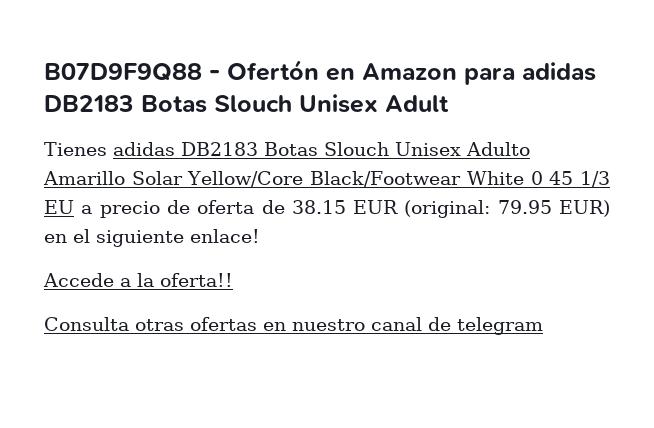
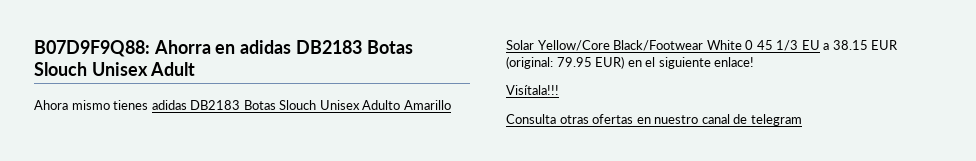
- B07D9F9Q88 - Ofertón en Amazon para adidas DB2183 Botas Slouch Unisex Adult
+ B07D9F9Q88: Ahorra en adidas DB2183 Botas Slouch Unisex Adult
- Tienes adidas DB2183 Botas Slouch Unisex Adulto Amarillo Solar Yellow/Core Black/Footwear White 0 45 1/3 EU a precio de oferta de 38.15 EUR (original: 79.95 EUR) en el siguiente enlace!
+ Ahora mismo tienes adidas DB2183 Botas Slouch Unisex Adulto Amarillo Solar Yellow/Core Black/Footwear White 0 45 1/3 EU a 38.15 EUR (original: 79.95 EUR) en el siguiente enlace!
- Accede a la oferta!!
+ Visítala!!!

